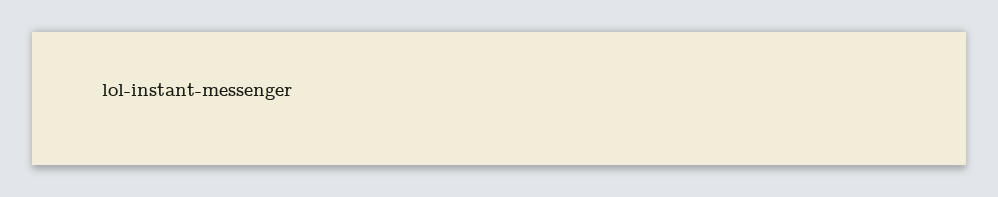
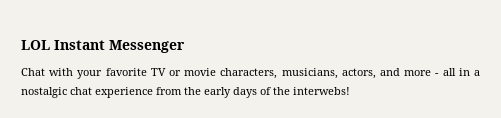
- lol-instant-messenger
+ LOL Instant Messenger
+ Chat with your favorite TV or movie characters, musicians, actors, and more - all in a nostalgic chat experience from the early days of the interwebs!

